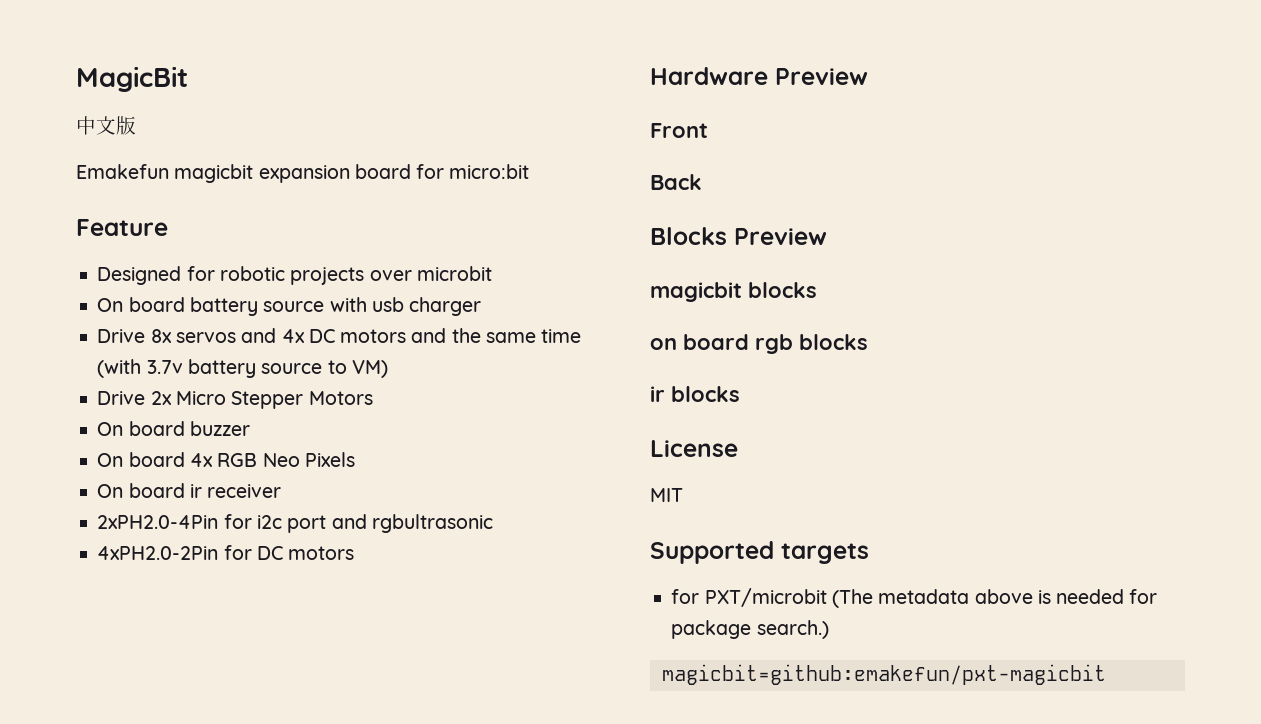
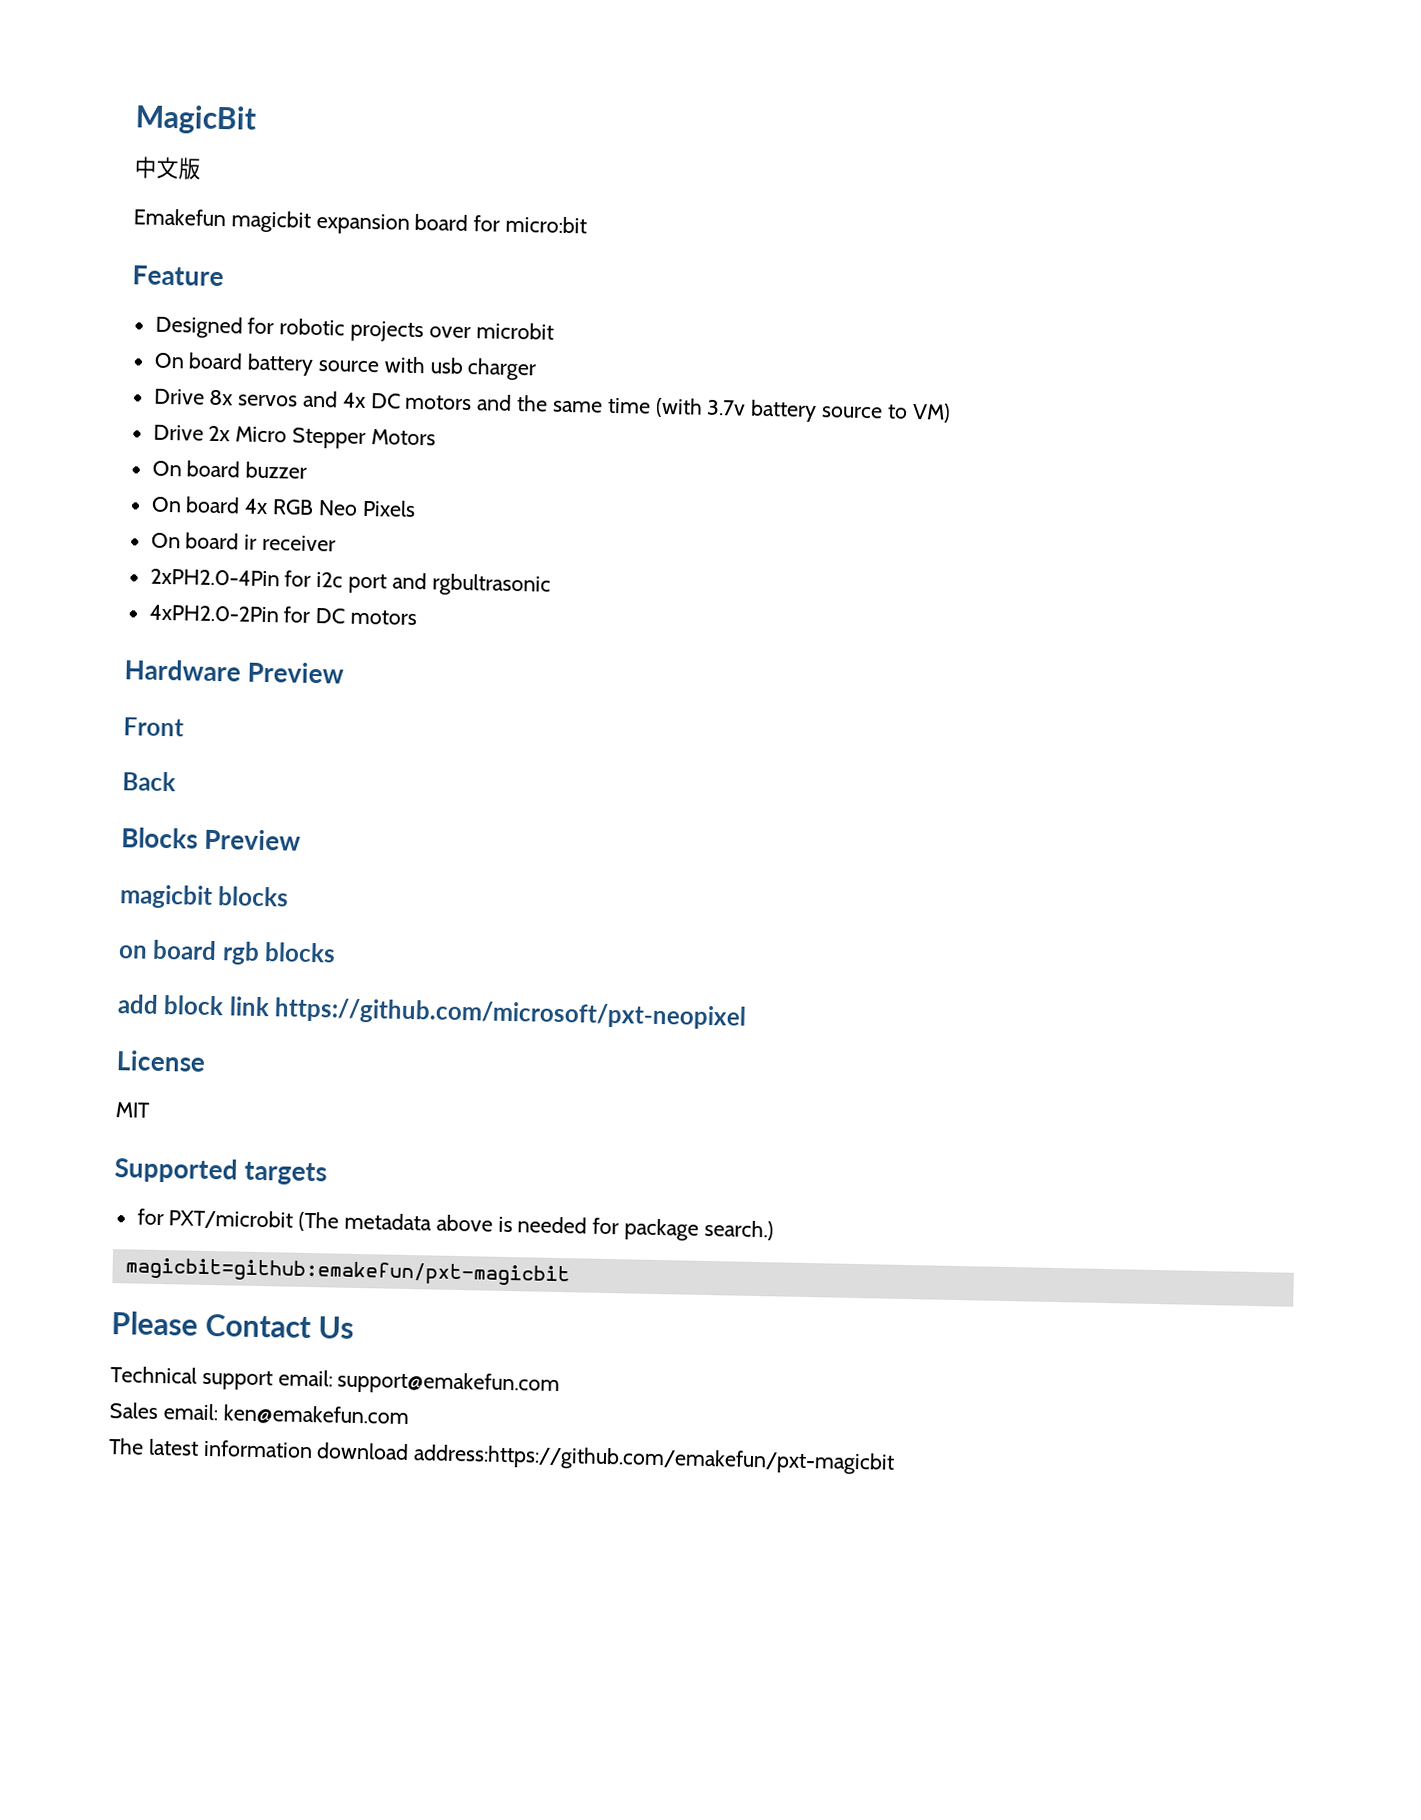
- ir blocks
+ add block link https://github.com/microsoft/pxt-neopixel
+ Please Contact Us
+ Technical support email: support@emakefun.com
+ Sales email: ken@emakefun.com
+ The latest information download address:https://github.com/emakefun/pxt-magicbit

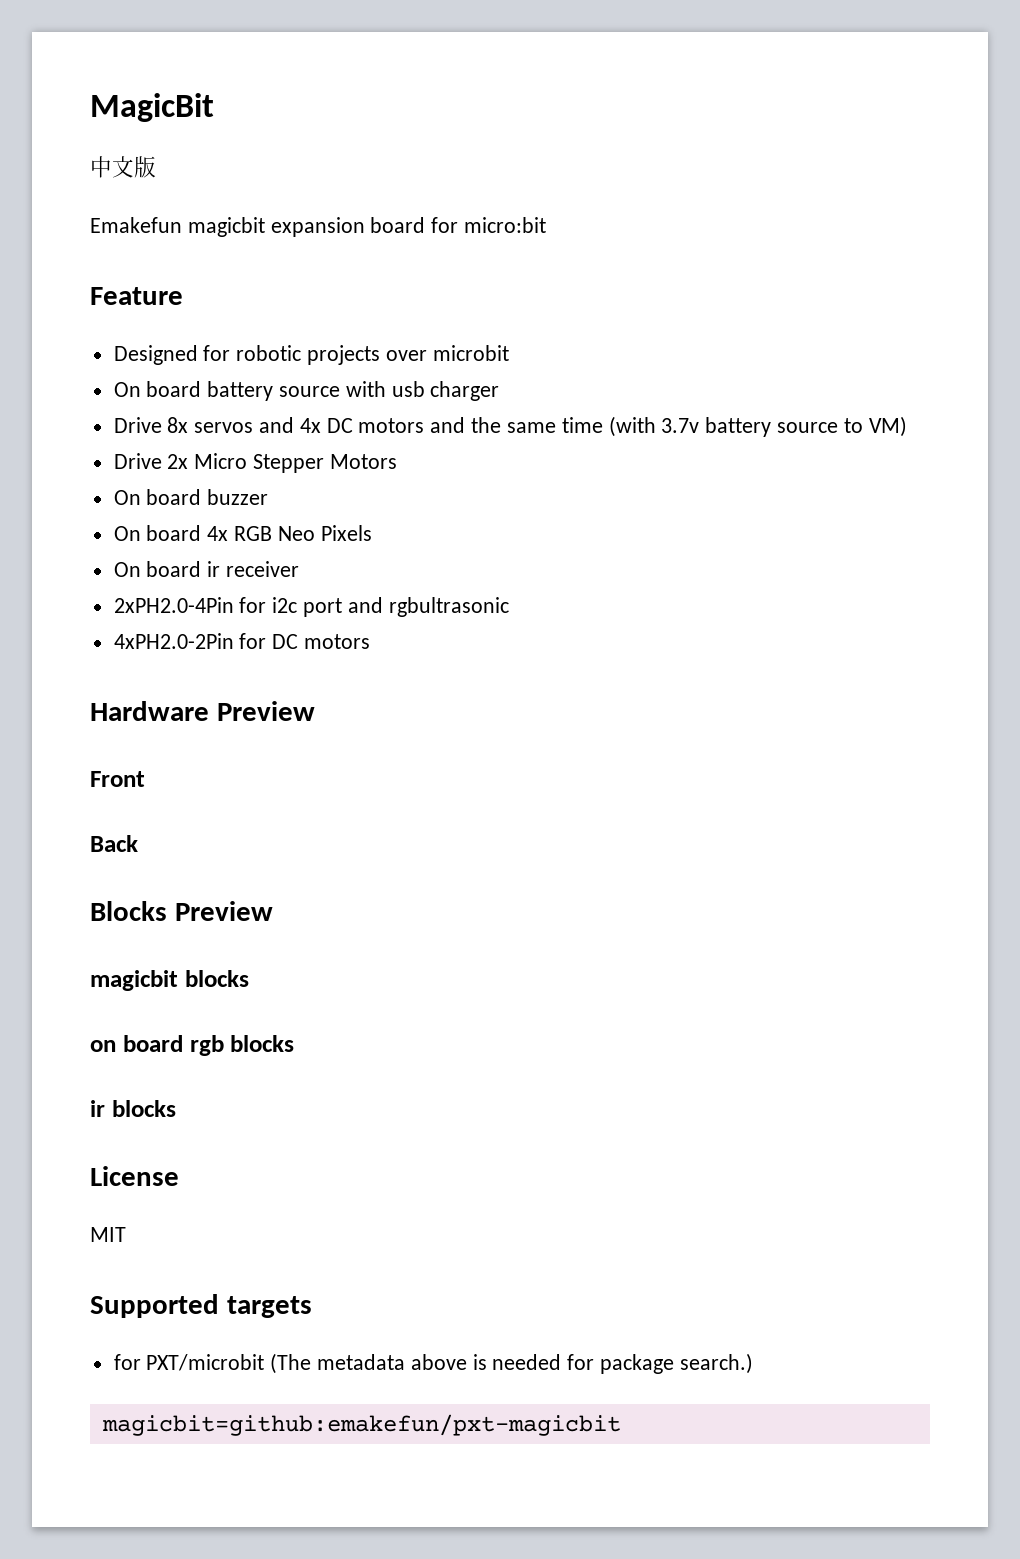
- add block link https://github.com/microsoft/pxt-neopixel
+ ir blocks
- Please Contact Us
- Technical support email: support@emakefun.com
- Sales email: ken@emakefun.com
- The latest information download address:https://github.com/emakefun/pxt-magicbit

